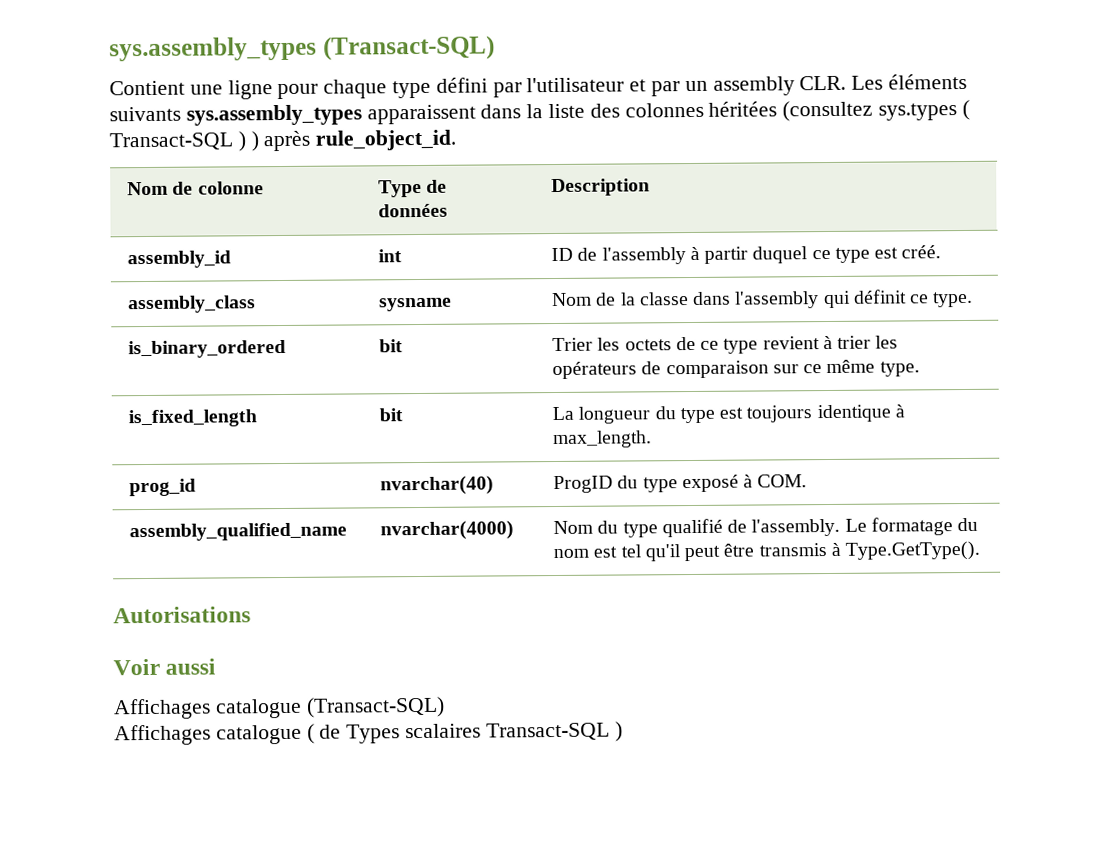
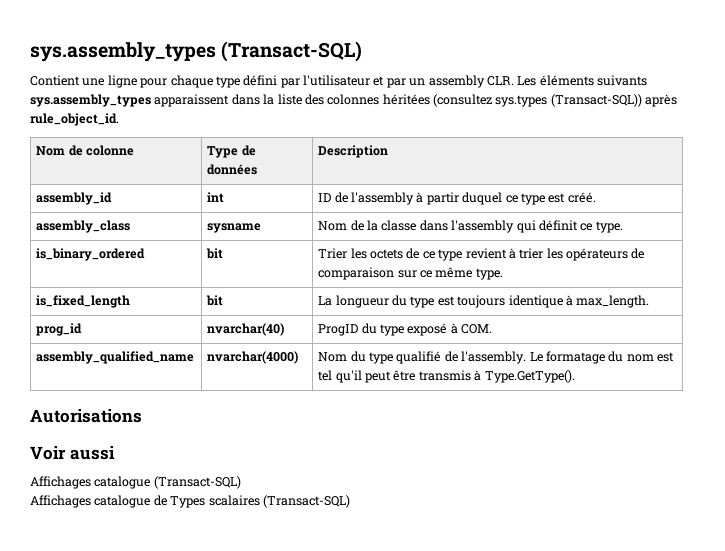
- Contient une ligne pour chaque type défini par l'utilisateur et par un assembly CLR. Les éléments suivants sys.assembly_types apparaissent dans la liste des colonnes héritées (consultez sys.types ( Transact-SQL ) ) après rule_object_id.
+ Contient une ligne pour chaque type défini par l'utilisateur et par un assembly CLR. Les éléments suivants sys.assembly_types apparaissent dans la liste des colonnes héritées (consultez sys.types (Transact-SQL)) après rule_object_id.
- Affichages catalogue ( de Types scalaires Transact-SQL )
+ Affichages catalogue de Types scalaires (Transact-SQL)

